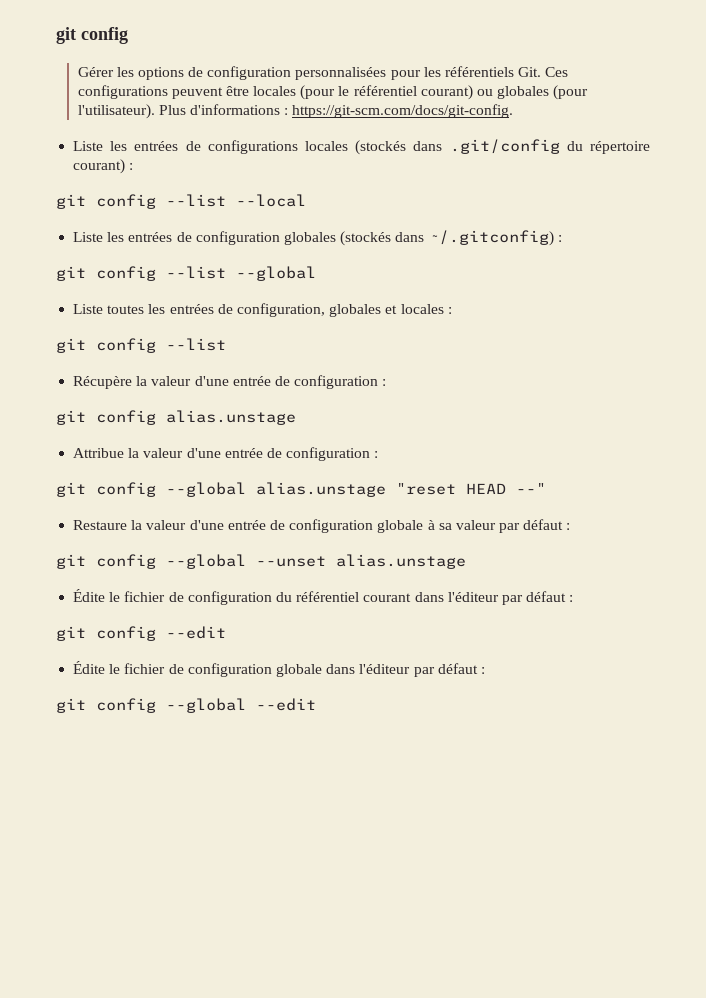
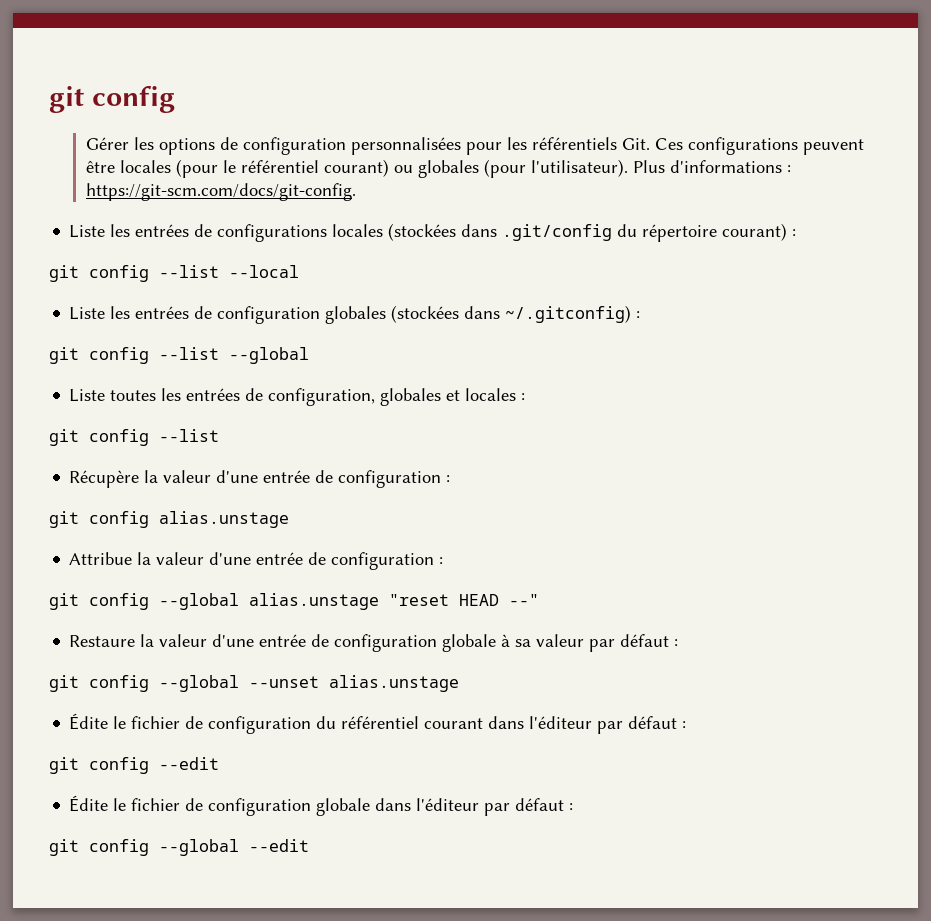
- Liste les entrées de configurations locales (stockés dans .git/config du répertoire courant) :
+ Liste les entrées de configurations locales (stockées dans .git/config du répertoire courant) :
- Liste les entrées de configuration globales (stockés dans ~/.gitconfig) :
+ Liste les entrées de configuration globales (stockées dans ~/.gitconfig) :

